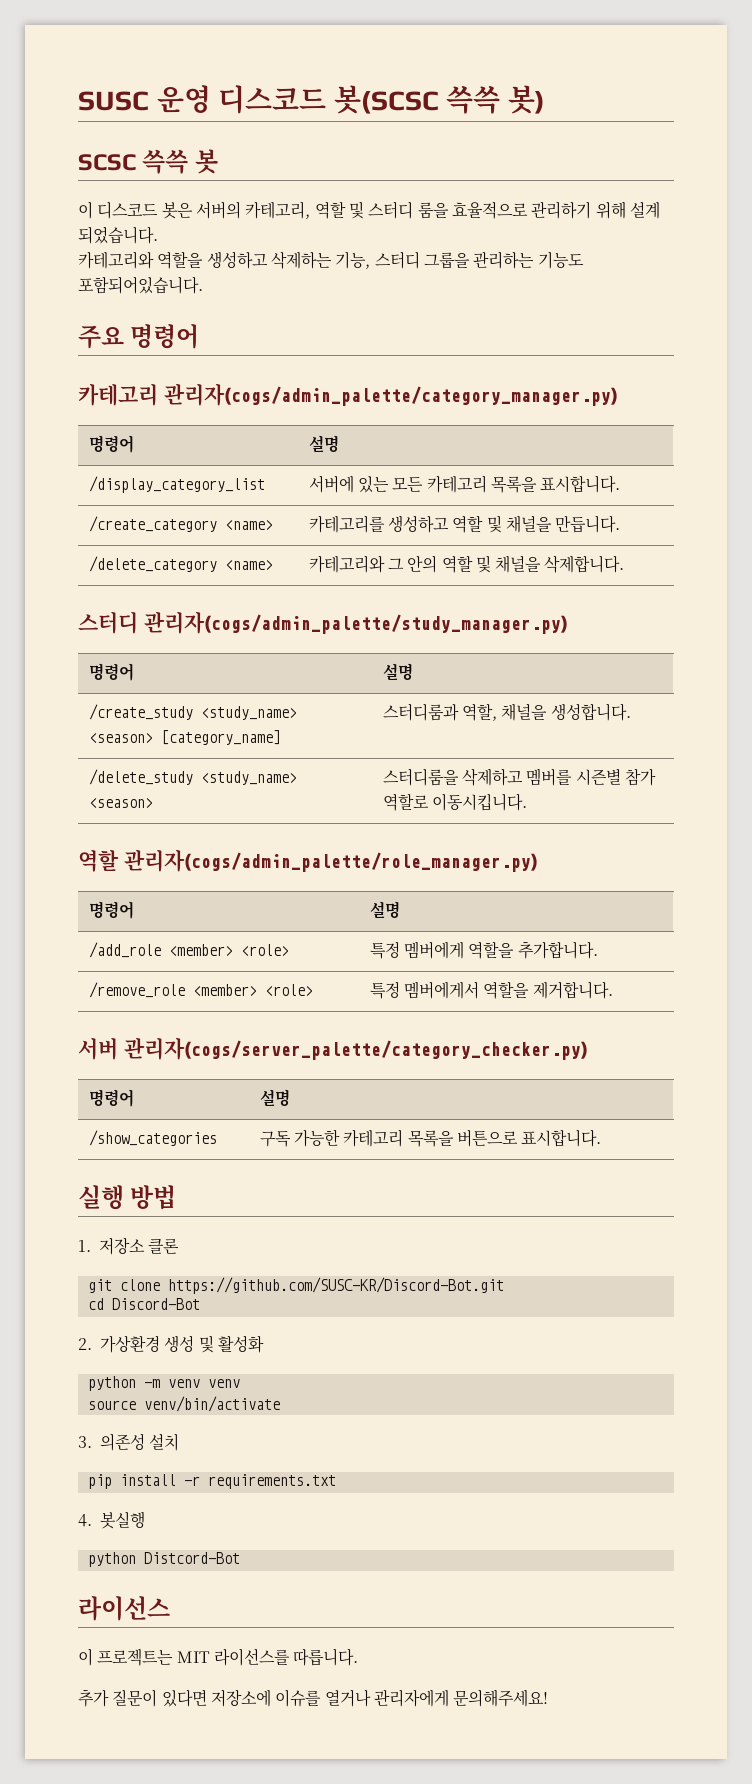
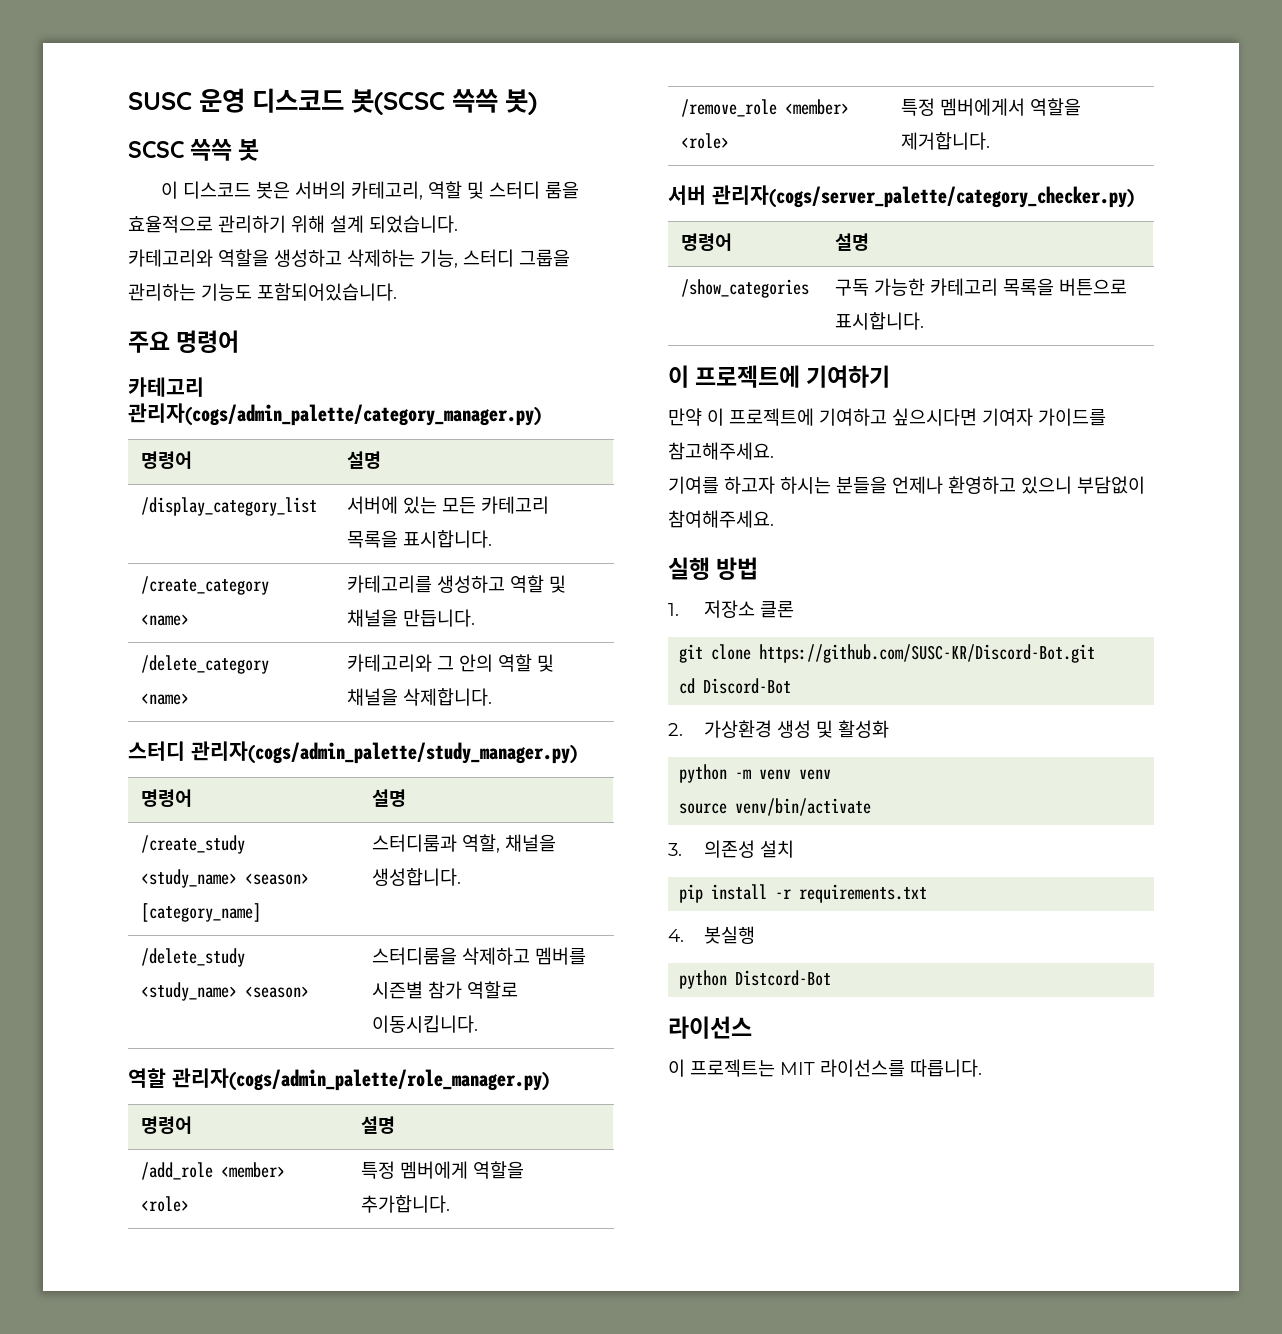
+ 이 프로젝트에 기여하기
+ 만약 이 프로젝트에 기여하고 싶으시다면 기여자 가이드를 참고해주세요.
+ 기여를 하고자 하시는 분들을 언제나 환영하고 있으니 부담없이 참여해주세요.
- 추가 질문이 있다면 저장소에 이슈를 열거나 관리자에게 문의해주세요!

